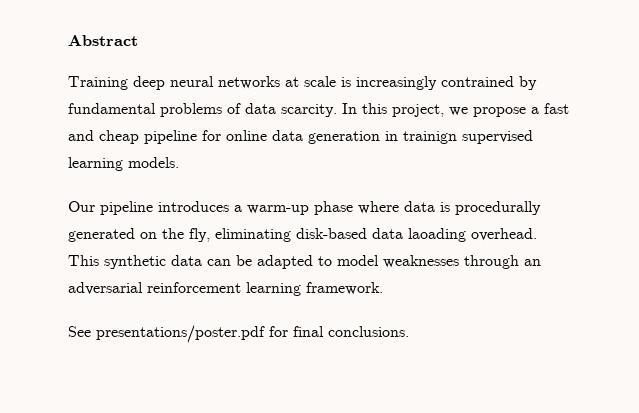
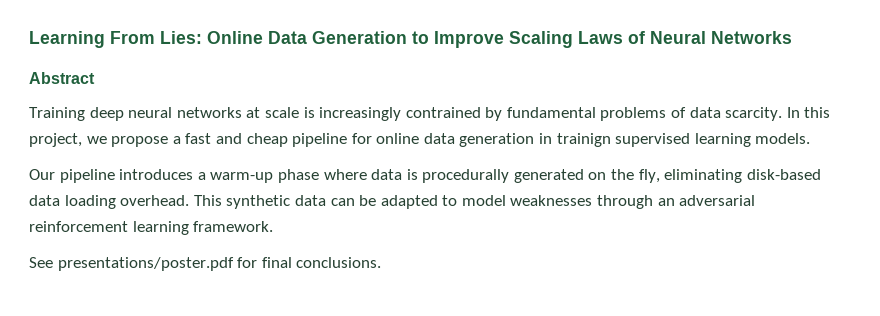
+ Learning From Lies: Online Data Generation to Improve Scaling Laws of Neural Networks
- Our pipeline introduces a warm-up phase where data is procedurally generated on the fly, eliminating disk-based data laoading overhead.
+ Our pipeline introduces a warm-up phase where data is procedurally generated on the fly, eliminating disk-based data loading overhead.

